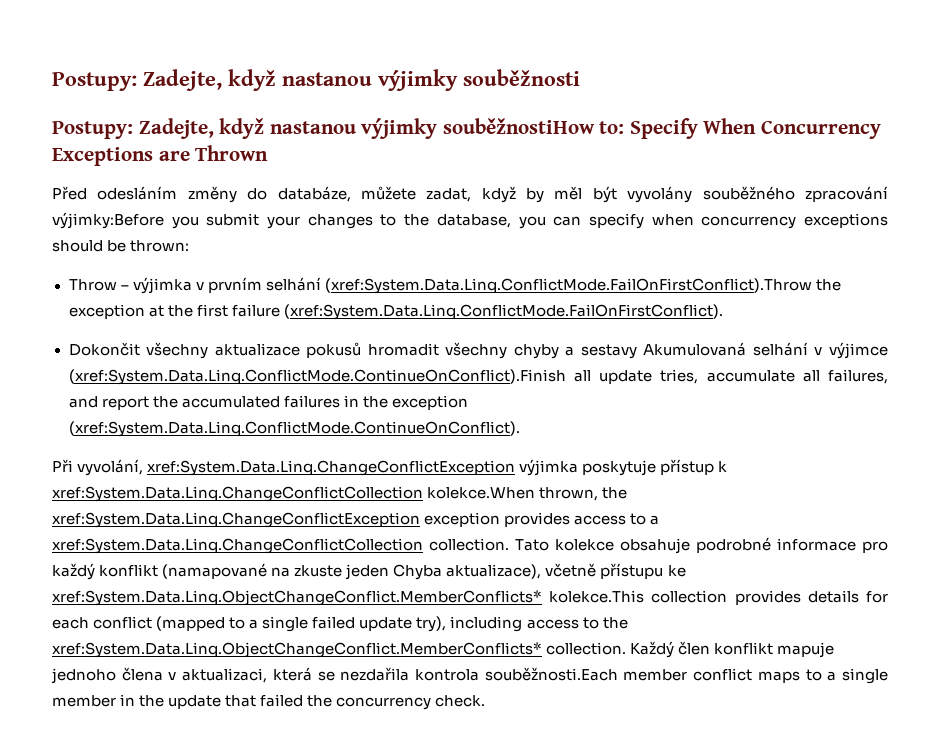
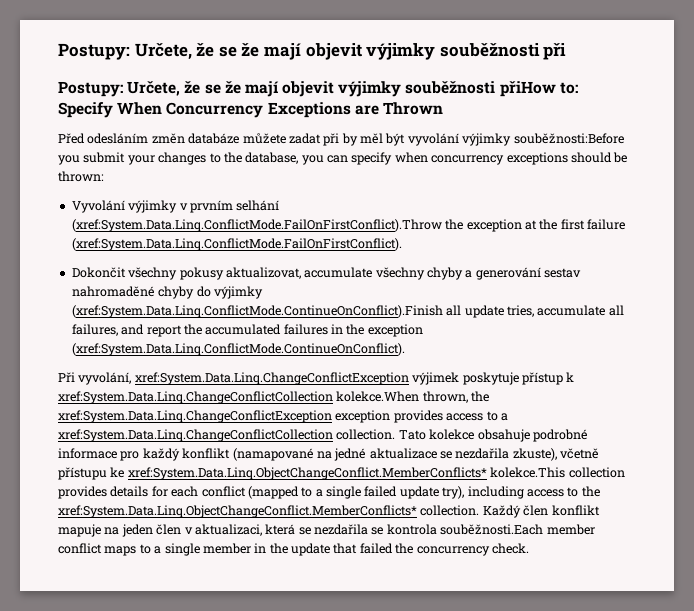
- Postupy: Zadejte, když nastanou výjimky souběžnosti
- Postupy: Zadejte, když nastanou výjimky souběžnostiHow to: Specify When Concurrency Exceptions are Thrown
+ Postupy: Určete, že se že mají objevit výjimky souběžnosti při
+ Postupy: Určete, že se že mají objevit výjimky souběžnosti přiHow to: Specify When Concurrency Exceptions are Thrown
- Před odesláním změny do databáze, můžete zadat, když by měl být vyvolány souběžného zpracování výjimky:Before you submit your changes to the database, you can specify when concurrency exceptions should be thrown:
+ Před odesláním změn databáze můžete zadat při by měl být vyvolání výjimky souběžnosti:Before you submit your changes to the database, you can specify when concurrency exceptions should be thrown:
- Throw – výjimka v prvním selhání (xref:System.Data.Linq.ConflictMode.FailOnFirstConflict).Throw the exception at the first failure (xref:System.Data.Linq.ConflictMode.FailOnFirstConflict).
+ Vyvolání výjimky v prvním selhání (xref:System.Data.Linq.ConflictMode.FailOnFirstConflict).Throw the exception at the first failure (xref:System.Data.Linq.ConflictMode.FailOnFirstConflict).
- Dokončit všechny aktualizace pokusů hromadit všechny chyby a sestavy Akumulovaná selhání v výjimce (xref:System.Data.Linq.ConflictMode.ContinueOnConflict).Finish all update tries, accumulate all failures, and report the accumulated failures in the exception (xref:System.Data.Linq.ConflictMode.ContinueOnConflict).
+ Dokončit všechny pokusy aktualizovat, accumulate všechny chyby a generování sestav nahromaděné chyby do výjimky (xref:System.Data.Linq.ConflictMode.ContinueOnConflict).Finish all update tries, accumulate all failures, and report the accumulated failures in the exception (xref:System.Data.Linq.ConflictMode.ContinueOnConflict).
- Při vyvolání, xref:System.Data.Linq.ChangeConflictException výjimka poskytuje přístup k xref:System.Data.Linq.ChangeConflictCollection kolekce.When thrown, the xref:System.Data.Linq.ChangeConflictException exception provides access to a xref:System.Data.Linq.ChangeConflictCollection collection.
+ Při vyvolání, xref:System.Data.Linq.ChangeConflictException výjimek poskytuje přístup k xref:System.Data.Linq.ChangeConflictCollection kolekce.When thrown, the xref:System.Data.Linq.ChangeConflictException exception provides access to a xref:System.Data.Linq.ChangeConflictCollection collection.
- Tato kolekce obsahuje podrobné informace pro každý konflikt (namapované na zkuste jeden Chyba aktualizace), včetně přístupu ke xref:System.Data.Linq.ObjectChangeConflict.MemberConflicts* kolekce.This collection provides details for each conflict (mapped to a single failed update try), including access to the xref:System.Data.Linq.ObjectChangeConflict.MemberConflicts* collection.
+ Tato kolekce obsahuje podrobné informace pro každý konflikt (namapované na jedné aktualizace se nezdařila zkuste), včetně přístupu ke xref:System.Data.Linq.ObjectChangeConflict.MemberConflicts* kolekce.This collection provides details for each conflict (mapped to a single failed update try), including access to the xref:System.Data.Linq.ObjectChangeConflict.MemberConflicts* collection.
- Každý člen konflikt mapuje jednoho člena v aktualizaci, která se nezdařila kontrola souběžnosti.Each member conflict maps to a single member in the update that failed the concurrency check.
+ Každý člen konflikt mapuje na jeden člen v aktualizaci, která se nezdařila se kontrola souběžnosti.Each member conflict maps to a single member in the update that failed the concurrency check.

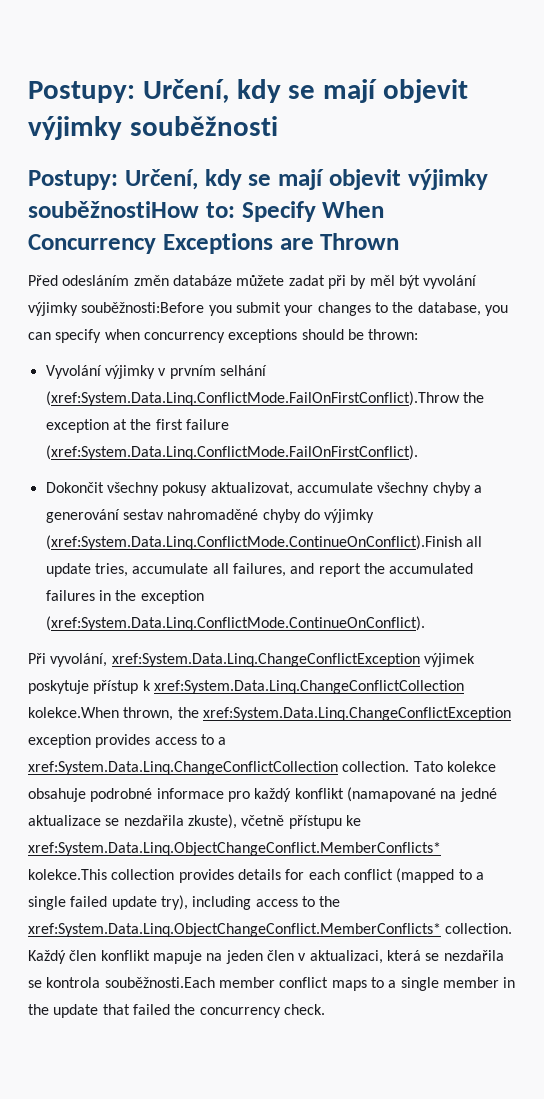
- Postupy: Určete, že se že mají objevit výjimky souběžnosti při
- Postupy: Určete, že se že mají objevit výjimky souběžnosti přiHow to: Specify When Concurrency Exceptions are Thrown
+ Postupy: Určení, kdy se mají objevit výjimky souběžnosti
+ Postupy: Určení, kdy se mají objevit výjimky souběžnostiHow to: Specify When Concurrency Exceptions are Thrown

